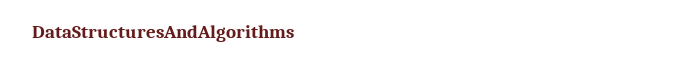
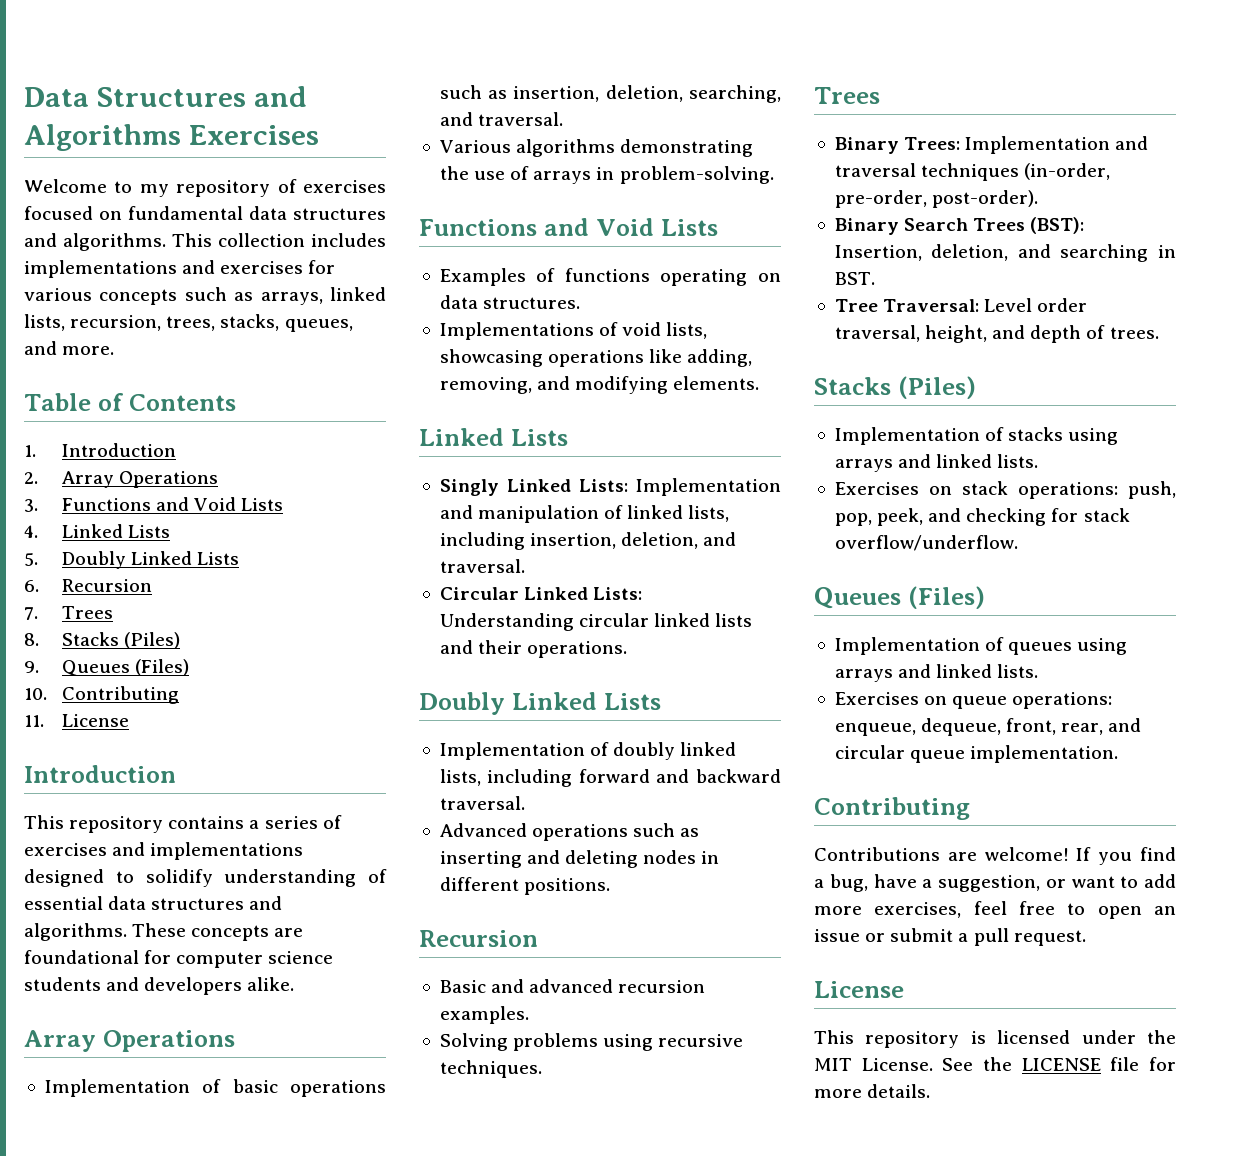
- DataStructuresAndAlgorithms
+ Data Structures and Algorithms Exercises
+ Welcome to my repository of exercises focused on fundamental data structures and algorithms. This collection includes implementations and exercises for various concepts such as arrays, linked lists, recursion, trees, stacks, queues, and more.
+ Table of Contents
+ 1. Introduction
+ 2. Array Operations
+ 3. Functions and Void Lists
+ 4. Linked Lists
+ 5. Doubly Linked Lists
+ 6. Recursion
+ 7. Trees
+ 8. Stacks (Piles)
+ 9. Queues (Files)
+ 10. Contributing
+ 11. License
+ Introduction
+ This repository contains a series of exercises and implementations designed to solidify understanding of essential data structures and algorithms. These concepts are foundational for computer science students and developers alike.
+ Array Operations
+ Implementation of basic operations such as insertion, deletion, searching, and traversal.
+ Various algorithms demonstrating the use of arrays in problem-solving.
+ Functions and Void Lists
+ Examples of functions operating on data structures.
+ Implementations of void lists, showcasing operations like adding, removing, and modifying elements.
+ Linked Lists
+ Singly Linked Lists: Implementation and manipulation of linked lists, including insertion, deletion, and traversal.
+ Circular Linked Lists: Understanding circular linked lists and their operations.
+ Doubly Linked Lists
+ Implementation of doubly linked lists, including forward and backward traversal.
+ Advanced operations such as inserting and deleting nodes in different positions.
+ Recursion
+ Basic and advanced recursion examples.
+ Solving problems using recursive techniques.
+ Trees
+ Binary Trees: Implementation and traversal techniques (in-order, pre-order, post-order).
+ Binary Search Trees (BST): Insertion, deletion, and searching in BST.
+ Tree Traversal: Level order traversal, height, and depth of trees.
+ Stacks (Piles)
+ Implementation of stacks using arrays and linked lists.
+ Exercises on stack operations: push, pop, peek, and checking for stack overflow/underflow.
+ Queues (Files)
+ Implementation of queues using arrays and linked lists.
+ Exercises on queue operations: enqueue, dequeue, front, rear, and circular queue implementation.
+ Contributing
+ Contributions are welcome! If you find a bug, have a suggestion, or want to add more exercises, feel free to open an issue or submit a pull request.
+ License
+ This repository is licensed under the MIT License. See the LICENSE file for more details.

